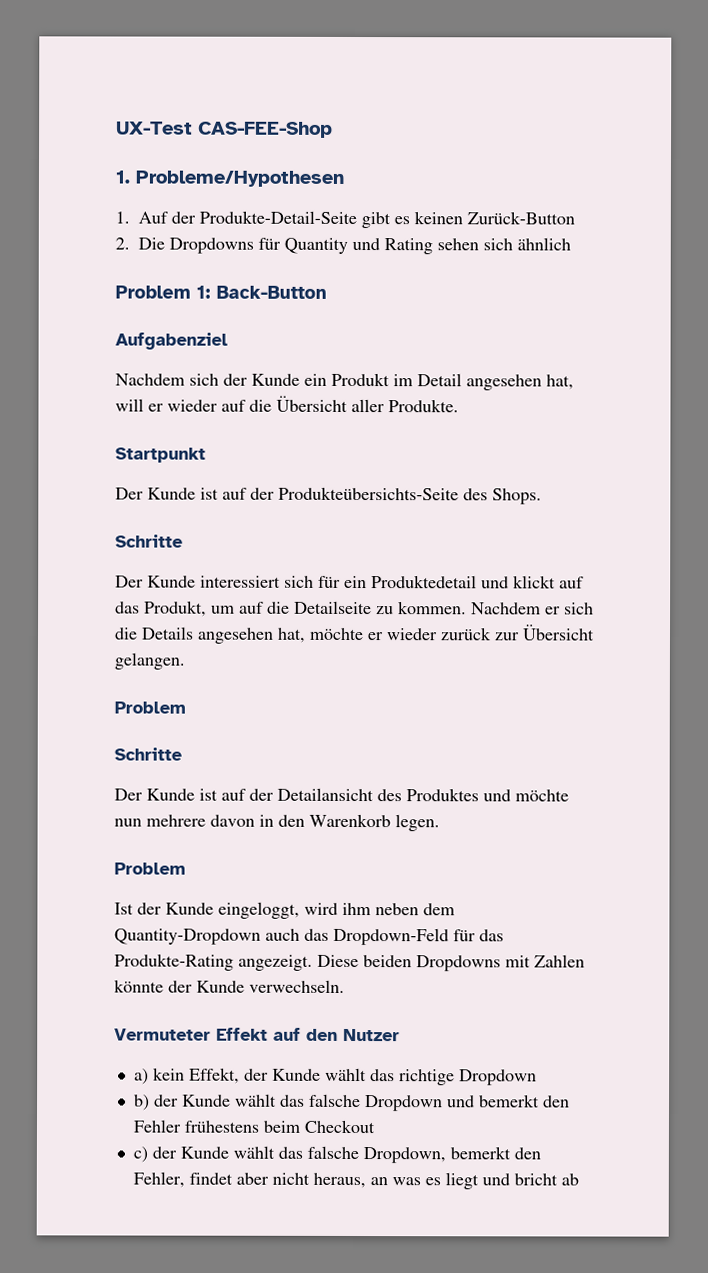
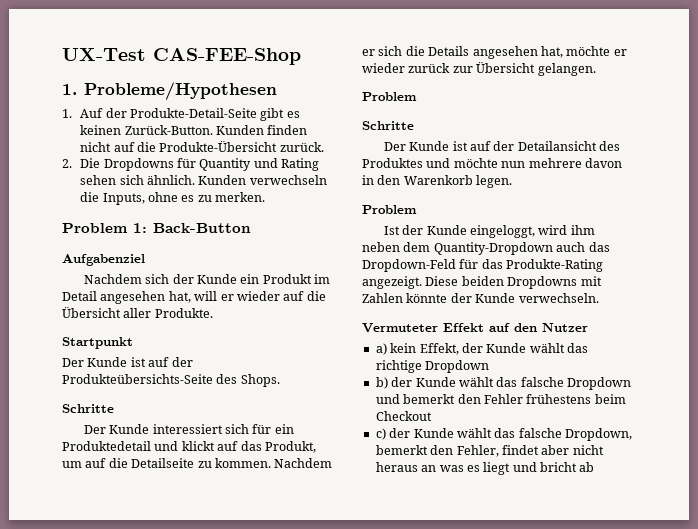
- 1. Auf der Produkte-Detail-Seite gibt es keinen Zurück-Button
+ 1. Auf der Produkte-Detail-Seite gibt es keinen Zurück-Button. Kunden finden nicht auf die Produkte-Übersicht zurück.
- 2. Die Dropdowns für Quantity und Rating sehen sich ähnlich
+ 2. Die Dropdowns für Quantity und Rating sehen sich ähnlich. Kunden verwechseln die Inputs, ohne es zu merken.
- c) der Kunde wählt das falsche Dropdown, bemerkt den Fehler, findet aber nicht heraus, an was es liegt und bricht ab
+ c) der Kunde wählt das falsche Dropdown, bemerkt den Fehler, findet aber nicht heraus an was es liegt und bricht ab

